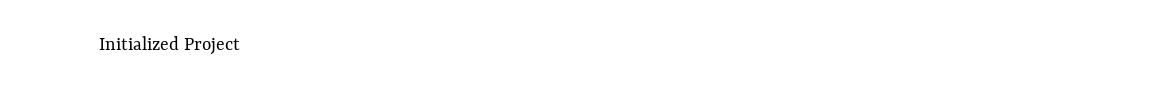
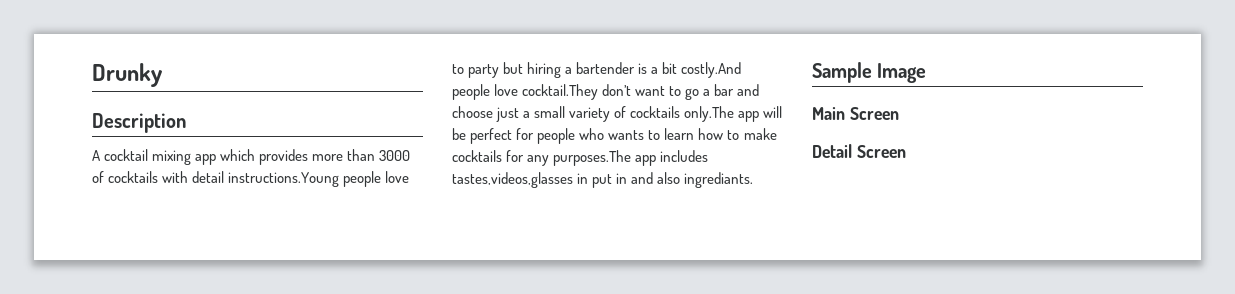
- Initialized Project
+ Drunky
+ Description
+ A cocktail mixing app which provides more than 3000 of cocktails with detail instructions.Young people love to party but hiring a bartender is a bit costly.And people love cocktail.They don’t want to go a bar and choose just a small variety of cocktails only.The app will be perfect for people who wants to learn how to make cocktails for any purposes.The app includes tastes,videos,glasses in put in and also ingrediants.
+ Sample Image
+ Main Screen
+ Detail Screen

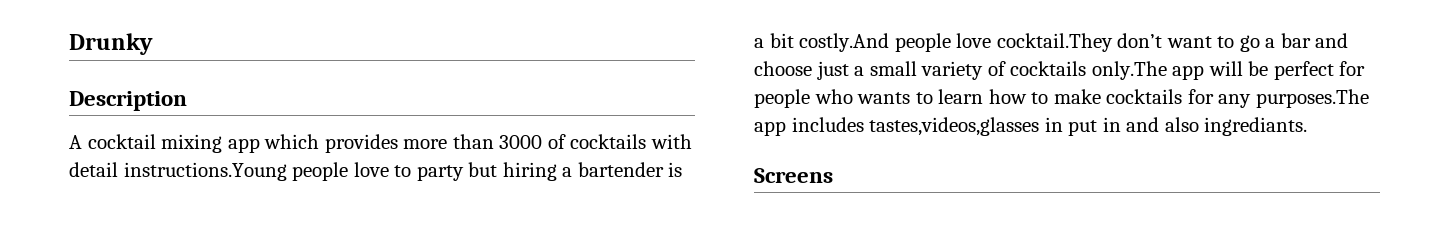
- Sample Image
- Main Screen
- Detail Screen
+ Screens

